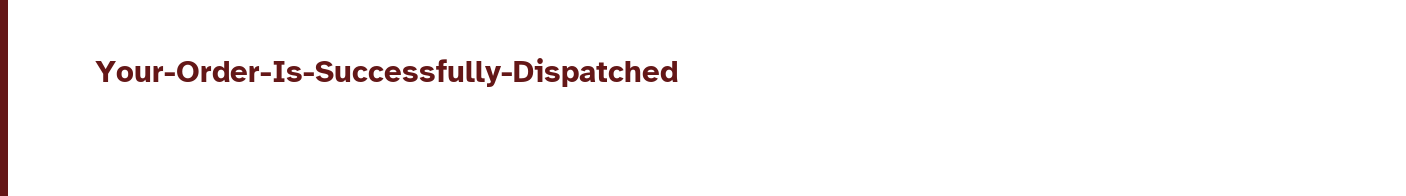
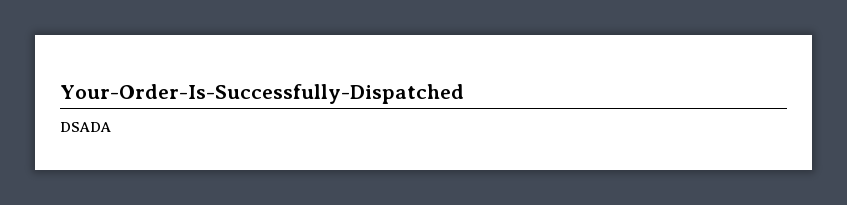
+ DSADA

